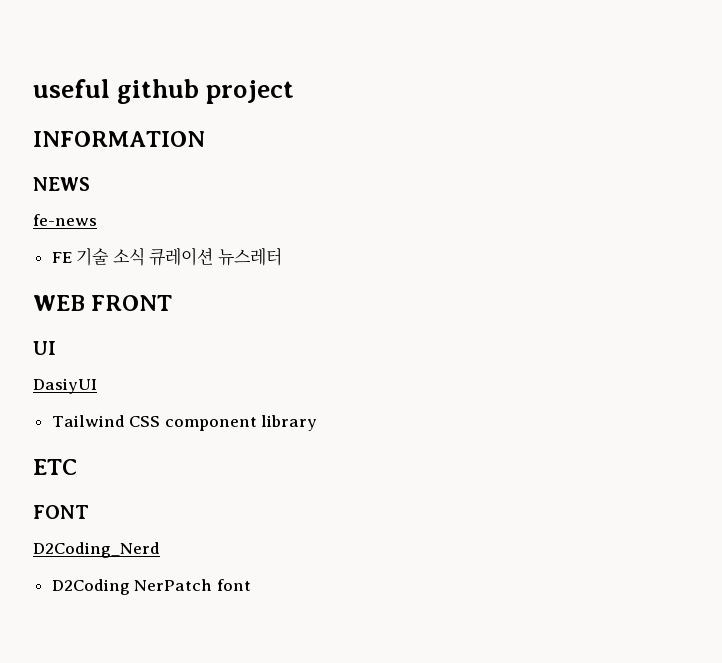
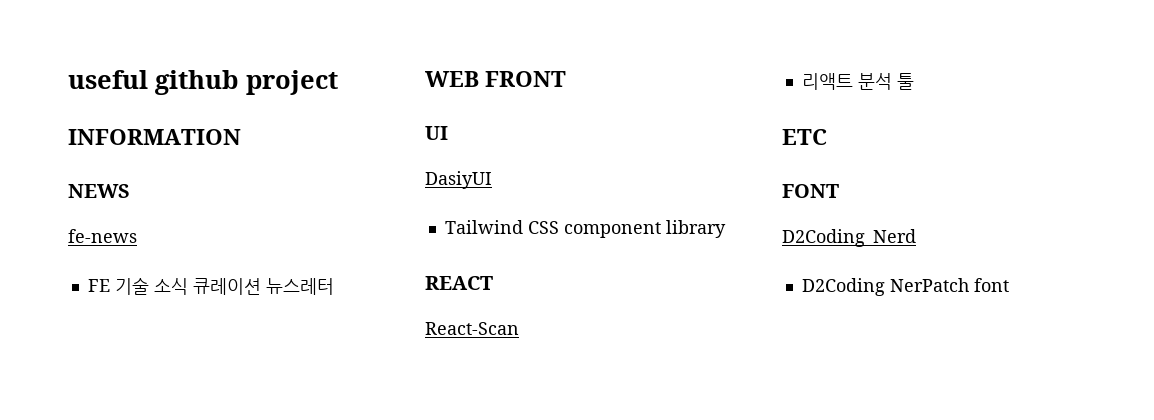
+ REACT
+ React-Scan
+ 리액트 분석 툴

